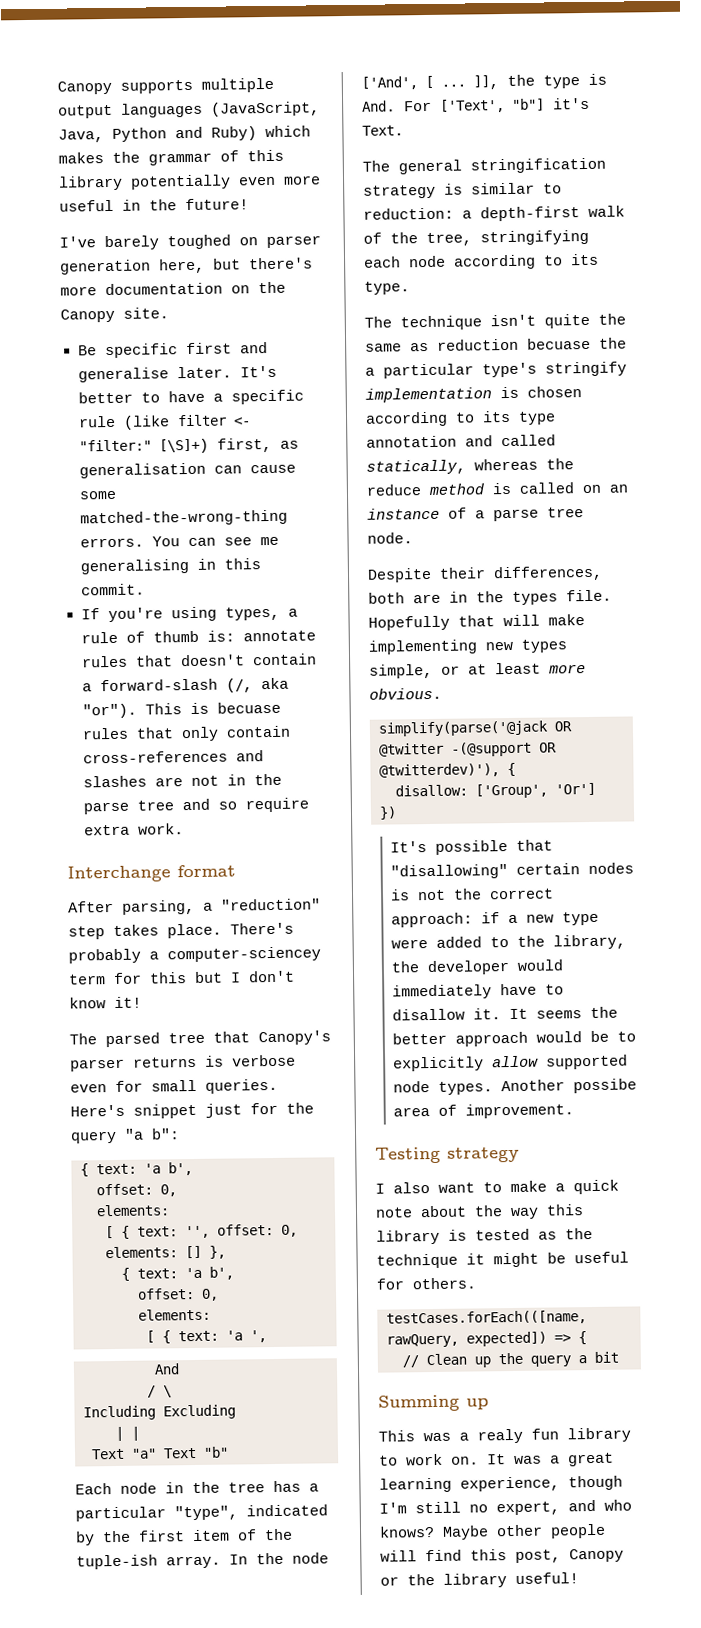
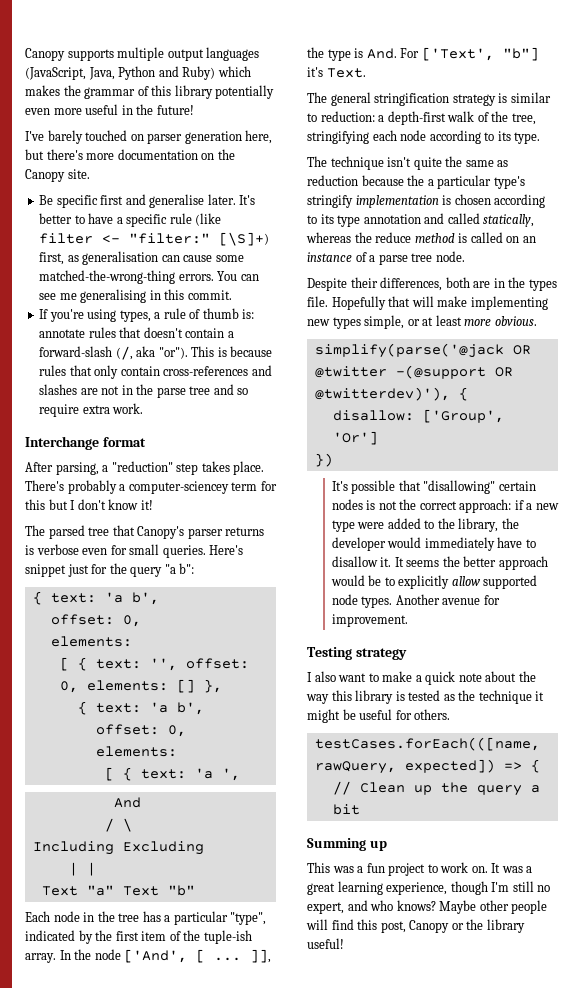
- I've barely toughed on parser generation here, but there's more documentation on the Canopy site.
+ I've barely touched on parser generation here, but there's more documentation on the Canopy site.
- This is becuase rules that only contain cross-references and slashes are not in the parse tree and so require extra work.
+ This is because rules that only contain cross-references and slashes are not in the parse tree and so require extra work.
- The technique isn't quite the same as reduction becuase the a particular type's stringify implementation is chosen according to its type annotation and called statically, whereas the reduce method is called on an instance of a parse tree node.
+ The technique isn't quite the same as reduction because the a particular type's stringify implementation is chosen according to its type annotation and called statically, whereas the reduce method is called on an instance of a parse tree node.
- Another possibe area of improvement.
+ Another avenue for improvement.
- This was a realy fun library to work on.
+ This was a fun project to work on.

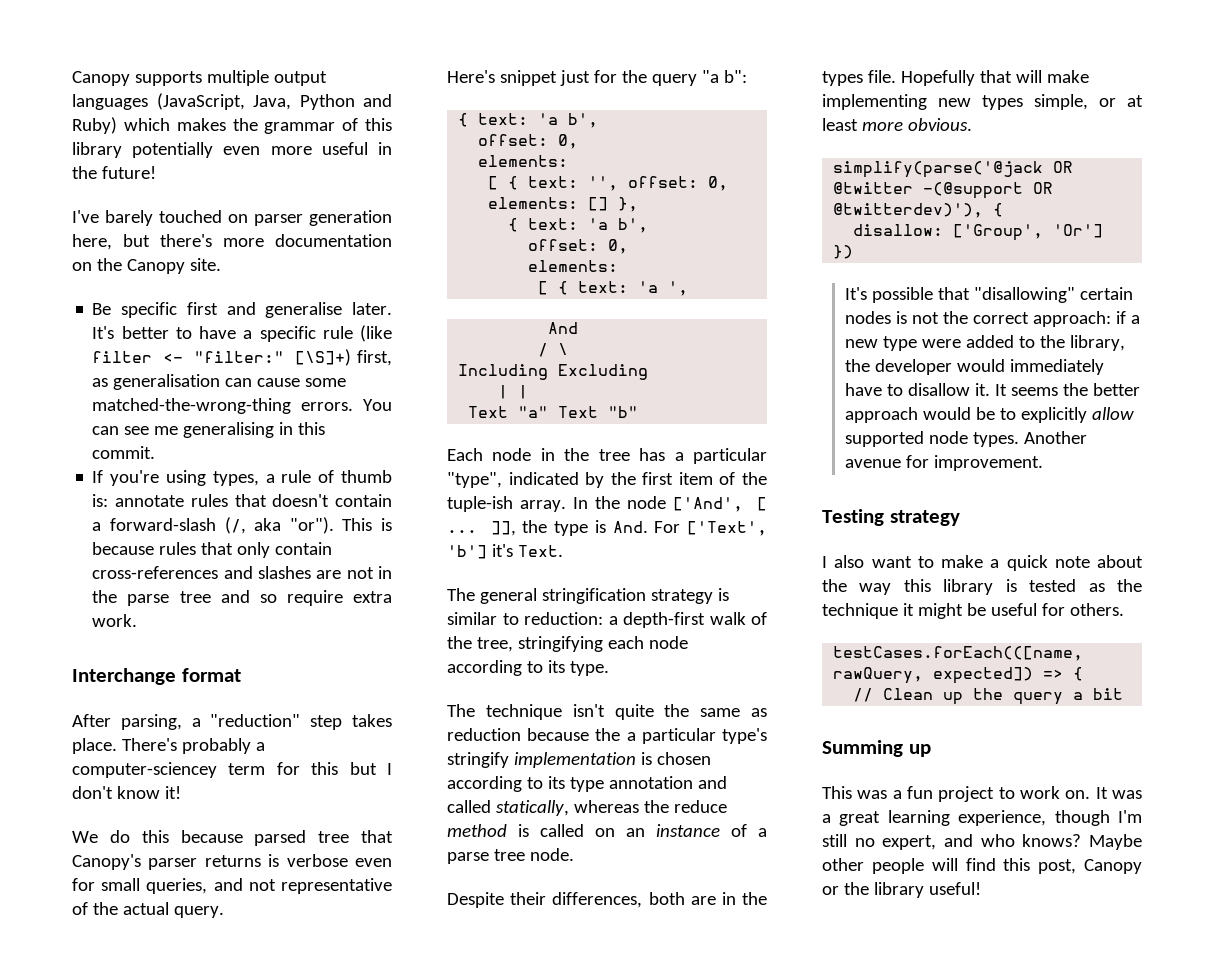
- The parsed tree that Canopy's parser returns is verbose even for small queries. Here's snippet just for the query "a b":
+ We do this because parsed tree that Canopy's parser returns is verbose even for small queries, and not representative of the actual query.
+ Here's snippet just for the query "a b":
- In the node ['And', [ ... ]], the type is And. For ['Text', "b"] it's Text.
+ In the node ['And', [ ... ]], the type is And. For ['Text', 'b'] it's Text.

